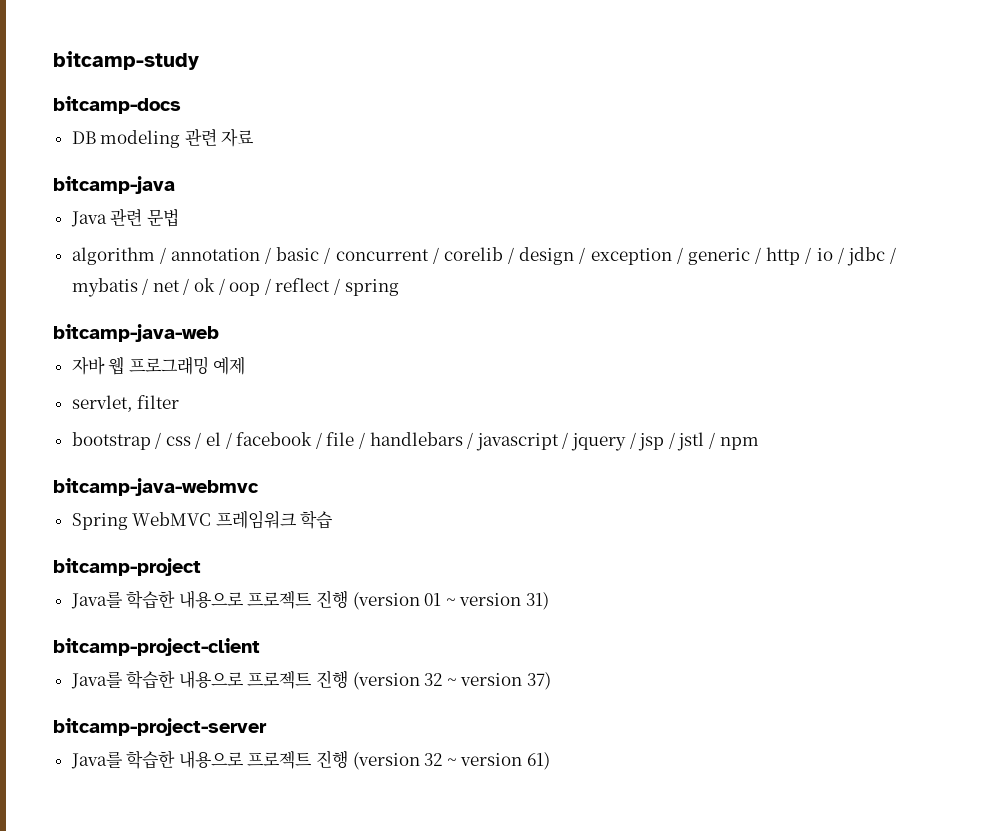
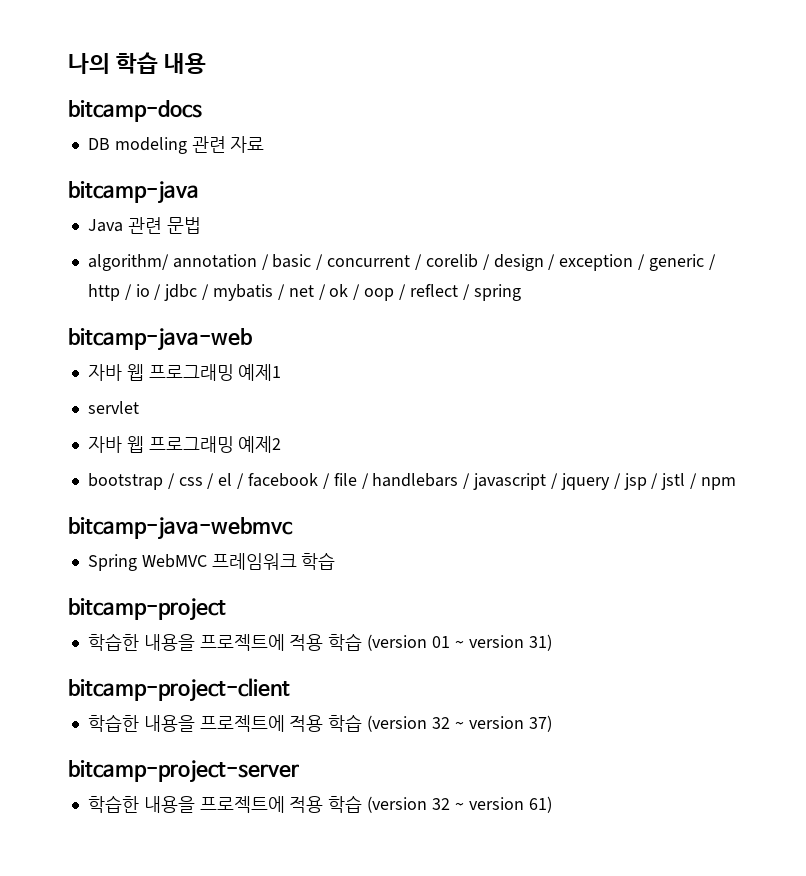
- bitcamp-study
+ 나의 학습 내용
- algorithm / annotation / basic / concurrent / corelib / design / exception / generic / http / io / jdbc / mybatis / net / ok / oop / reflect / spring
+ algorithm/ annotation / basic / concurrent / corelib / design / exception / generic / http / io / jdbc / mybatis / net / ok / oop / reflect / spring
- 자바 웹 프로그래밍 예제
- servlet, filter
+ 자바 웹 프로그래밍 예제1
+ servlet
+ 자바 웹 프로그래밍 예제2
- Java를 학습한 내용으로 프로젝트 진행 (version 01 ~ version 31)
+ 학습한 내용을 프로젝트에 적용 학습 (version 01 ~ version 31)
- Java를 학습한 내용으로 프로젝트 진행 (version 32 ~ version 37)
+ 학습한 내용을 프로젝트에 적용 학습 (version 32 ~ version 37)
- Java를 학습한 내용으로 프로젝트 진행 (version 32 ~ version 61)
+ 학습한 내용을 프로젝트에 적용 학습 (version 32 ~ version 61)

